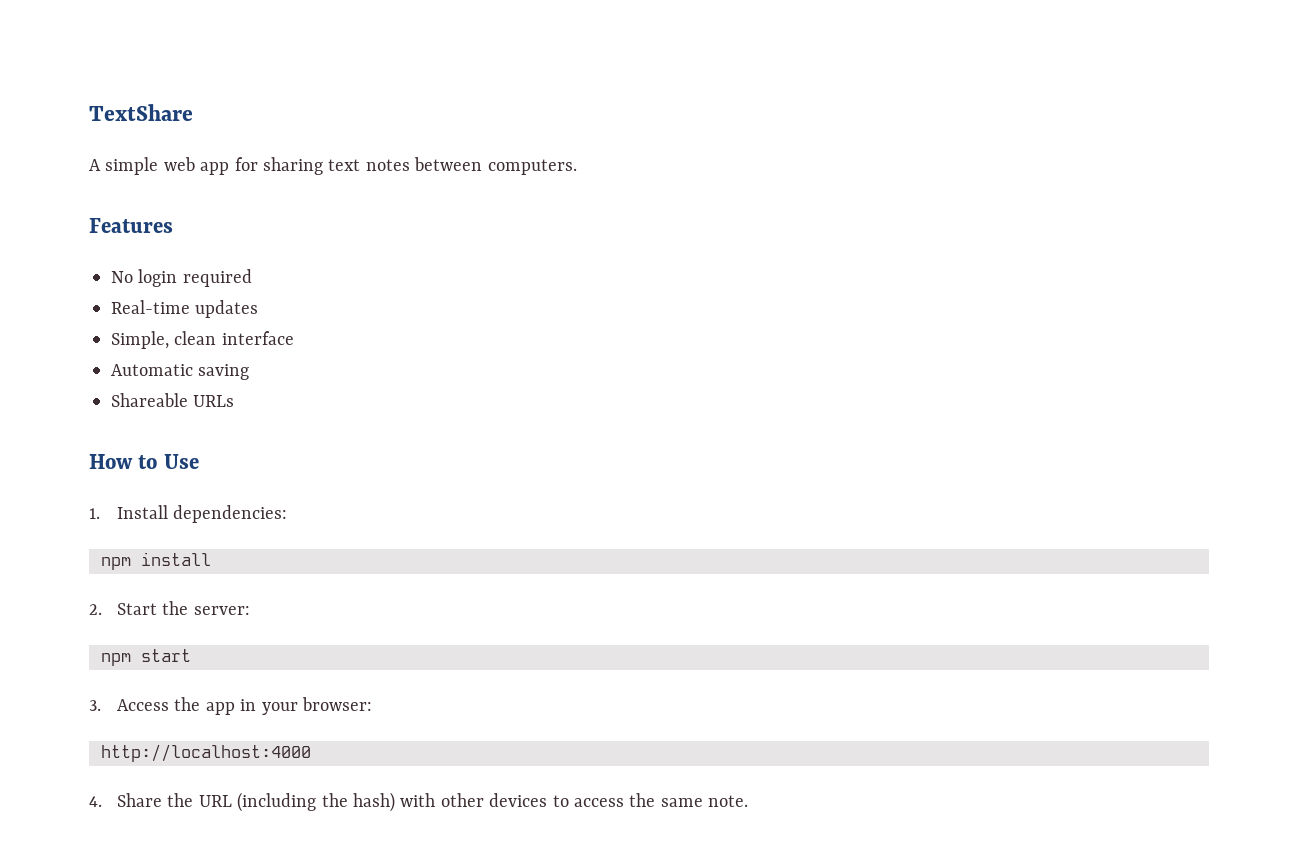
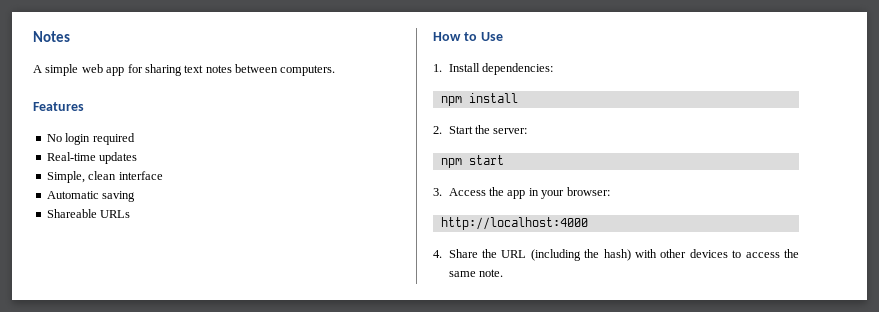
- TextShare
+ Notes

